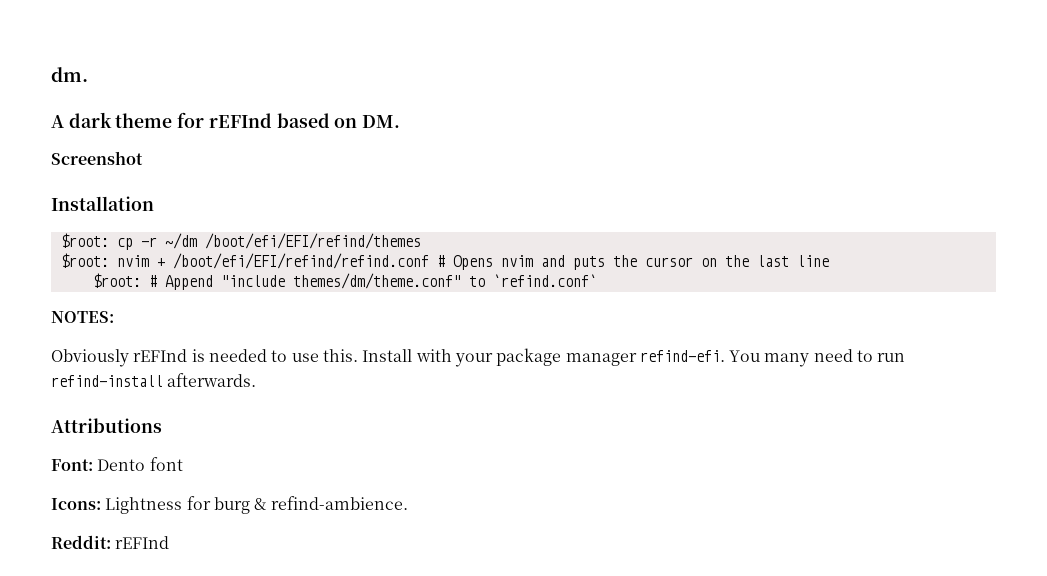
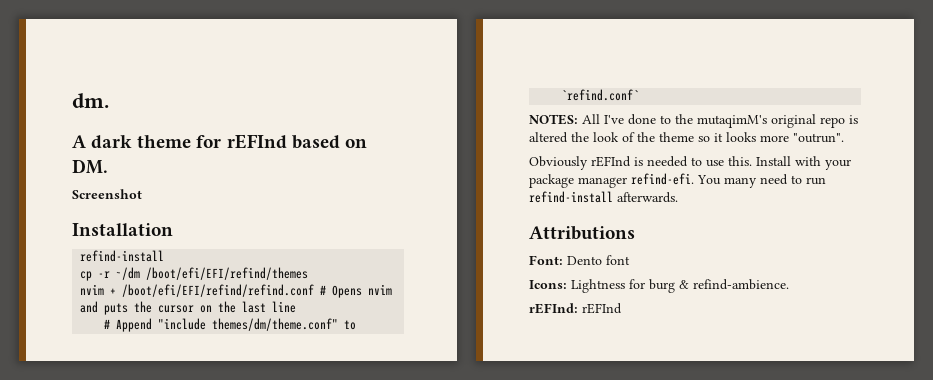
  Installation
- $root: cp -r ~/dm /boot/efi/EFI/refind/themes
+ refind-install
+ cp -r ~/dm /boot/efi/EFI/refind/themes
- $root: nvim + /boot/efi/EFI/refind/refind.conf # Opens nvim and puts the cursor on the last line
+ nvim + /boot/efi/EFI/refind/refind.conf # Opens nvim and puts the cursor on the last line
- $root: # Append "include themes/dm/theme.conf" to `refind.conf`
+ # Append "include themes/dm/theme.conf" to `refind.conf`
- NOTES:
+ NOTES: All I've done to the mutaqimM's original repo is altered the look of the theme so it looks more "outrun".
- Reddit: rEFInd
+ rEFInd: rEFInd

